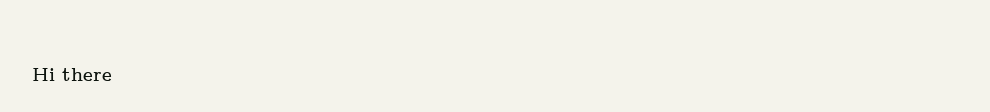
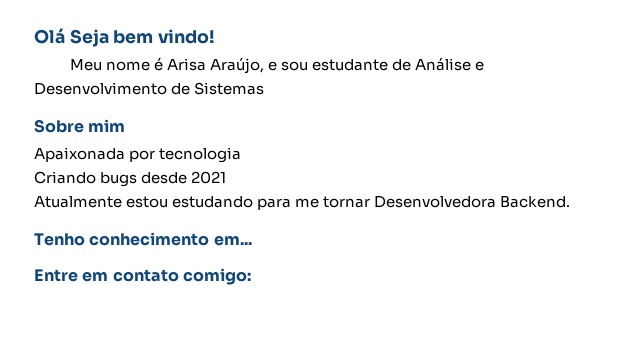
- Hi there
+ Olá Seja bem vindo!
+ Meu nome é Arisa Araújo, e sou estudante de Análise e Desenvolvimento de Sistemas
+ Sobre mim
+ Apaixonada por tecnologia
+ Criando bugs desde 2021
+ Atualmente estou estudando para me tornar Desenvolvedora Backend.
+ Tenho conhecimento em...
+ Entre em contato comigo:

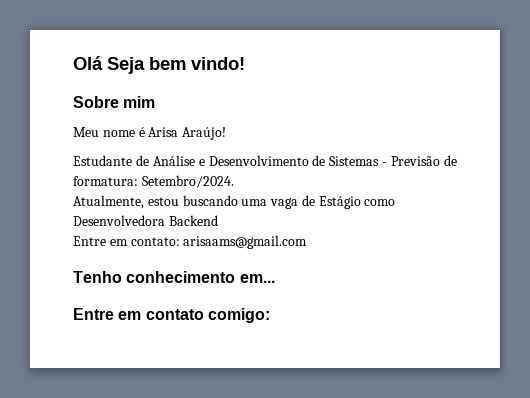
+ Sobre mim
- Meu nome é Arisa Araújo, e sou estudante de Análise e Desenvolvimento de Sistemas
- Sobre mim
- Apaixonada por tecnologia
- Criando bugs desde 2021
- Atualmente estou estudando para me tornar Desenvolvedora Backend.
+ Meu nome é Arisa Araújo!
+ Estudante de Análise e Desenvolvimento de Sistemas - Previsão de formatura: Setembro/2024.
+ Atualmente, estou buscando uma vaga de Estágio como Desenvolvedora Backend
+ Entre em contato: arisaams@gmail.com

